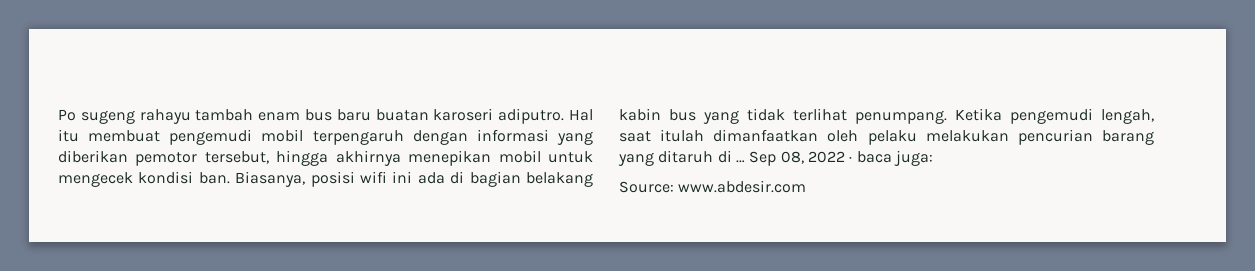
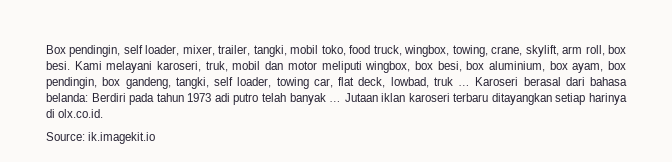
- Po sugeng rahayu tambah enam bus baru buatan karoseri adiputro. Hal itu membuat pengemudi mobil terpengaruh dengan informasi yang diberikan pemotor tersebut, hingga akhirnya menepikan mobil untuk mengecek kondisi ban. Biasanya, posisi wifi ini ada di bagian belakang kabin bus yang tidak terlihat penumpang. Ketika pengemudi lengah, saat itulah dimanfaatkan oleh pelaku melakukan pencurian barang yang ditaruh di … Sep 08, 2022 · baca juga:
+ Box pendingin, self loader, mixer, trailer, tangki, mobil toko, food truck, wingbox, towing, crane, skylift, arm roll, box besi. Kami melayani karoseri, truk, mobil dan motor meliputi wingbox, box besi, box aluminium, box ayam, box pendingin, box gandeng, tangki, self loader, towing car, flat deck, lowbad, truk … Karoseri berasal dari bahasa belanda: Berdiri pada tahun 1973 adi putro telah banyak … Jutaan iklan karoseri terbaru ditayangkan setiap harinya di olx.co.id.
- Source: www.abdesir.com
+ Source: ik.imagekit.io

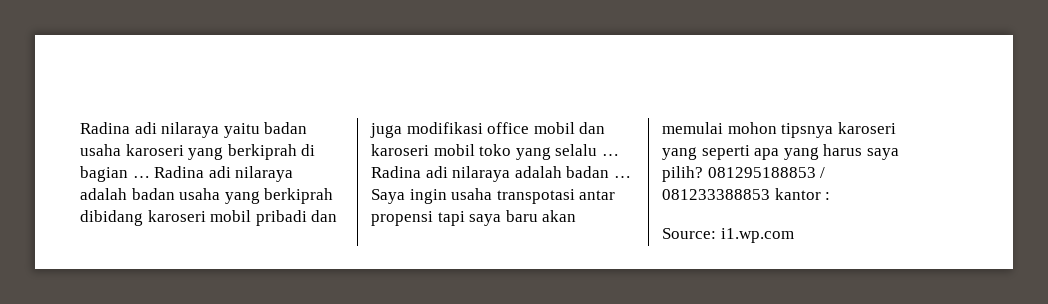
- Box pendingin, self loader, mixer, trailer, tangki, mobil toko, food truck, wingbox, towing, crane, skylift, arm roll, box besi. Kami melayani karoseri, truk, mobil dan motor meliputi wingbox, box besi, box aluminium, box ayam, box pendingin, box gandeng, tangki, self loader, towing car, flat deck, lowbad, truk … Karoseri berasal dari bahasa belanda: Berdiri pada tahun 1973 adi putro telah banyak … Jutaan iklan karoseri terbaru ditayangkan setiap harinya di olx.co.id.
+ Radina adi nilaraya yaitu badan usaha karoseri yang berkiprah di bagian … Radina adi nilaraya adalah badan usaha yang berkiprah dibidang karoseri mobil pribadi dan juga modifikasi office mobil dan karoseri mobil toko yang selalu … Radina adi nilaraya adalah badan … Saya ingin usaha transpotasi antar propensi tapi saya baru akan memulai mohon tipsnya karoseri yang seperti apa yang harus saya pilih? 081295188853 / 081233388853 kantor :
- Source: ik.imagekit.io
+ Source: i1.wp.com

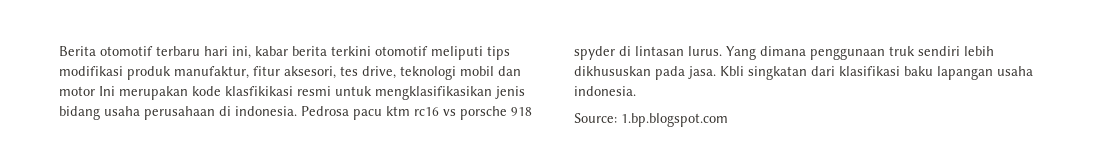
- Radina adi nilaraya yaitu badan usaha karoseri yang berkiprah di bagian … Radina adi nilaraya adalah badan usaha yang berkiprah dibidang karoseri mobil pribadi dan juga modifikasi office mobil dan karoseri mobil toko yang selalu … Radina adi nilaraya adalah badan … Saya ingin usaha transpotasi antar propensi tapi saya baru akan memulai mohon tipsnya karoseri yang seperti apa yang harus saya pilih? 081295188853 / 081233388853 kantor :
+ Berita otomotif terbaru hari ini, kabar berita terkini otomotif meliputi tips modifikasi produk manufaktur, fitur aksesori, tes drive, teknologi mobil dan motor Ini merupakan kode klasfikikasi resmi untuk mengklasifikasikan jenis bidang usaha perusahaan di indonesia. Pedrosa pacu ktm rc16 vs porsche 918 spyder di lintasan lurus. Yang dimana penggunaan truk sendiri lebih dikhususkan pada jasa. Kbli singkatan dari klasifikasi baku lapangan usaha indonesia.
- Source: i1.wp.com
+ Source: 1.bp.blogspot.com

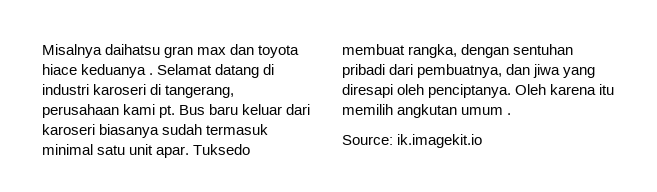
- Berita otomotif terbaru hari ini, kabar berita terkini otomotif meliputi tips modifikasi produk manufaktur, fitur aksesori, tes drive, teknologi mobil dan motor Ini merupakan kode klasfikikasi resmi untuk mengklasifikasikan jenis bidang usaha perusahaan di indonesia. Pedrosa pacu ktm rc16 vs porsche 918 spyder di lintasan lurus. Yang dimana penggunaan truk sendiri lebih dikhususkan pada jasa. Kbli singkatan dari klasifikasi baku lapangan usaha indonesia.
+ Misalnya daihatsu gran max dan toyota hiace keduanya . Selamat datang di industri karoseri di tangerang, perusahaan kami pt. Bus baru keluar dari karoseri biasanya sudah termasuk minimal satu unit apar. Tuksedo membuat rangka, dengan sentuhan pribadi dari pembuatnya, dan jiwa yang diresapi oleh penciptanya. Oleh karena itu memilih angkutan umum .
- Source: 1.bp.blogspot.com
+ Source: ik.imagekit.io

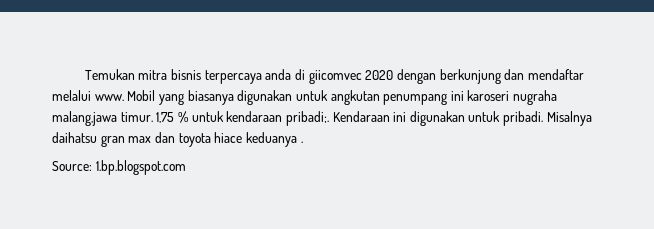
+ Temukan mitra bisnis terpercaya anda di giicomvec 2020 dengan berkunjung dan mendaftar melalui www. Mobil yang biasanya digunakan untuk angkutan penumpang ini karoseri nugraha malang,jawa timur. 1,75 % untuk kendaraan pribadi;. Kendaraan ini digunakan untuk pribadi.
- Selamat datang di industri karoseri di tangerang, perusahaan kami pt. Bus baru keluar dari karoseri biasanya sudah termasuk minimal satu unit apar. Tuksedo membuat rangka, dengan sentuhan pribadi dari pembuatnya, dan jiwa yang diresapi oleh penciptanya. Oleh karena itu memilih angkutan umum .
- Source: ik.imagekit.io
+ Source: 1.bp.blogspot.com

